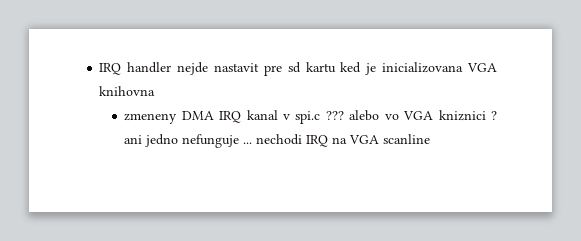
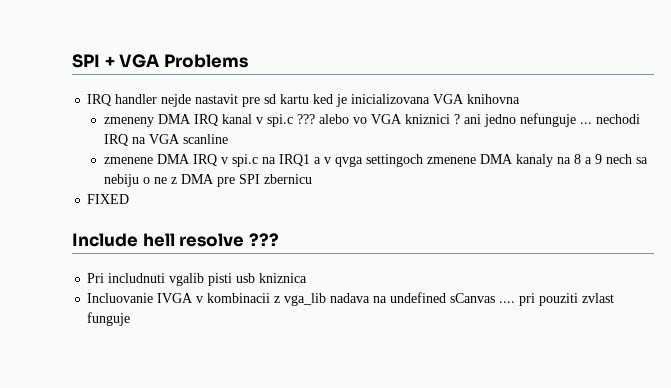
+ SPI + VGA Problems
+ zmenene DMA IRQ v spi.c na IRQ1 a v qvga settingoch zmenene DMA kanaly na 8 a 9 nech sa nebiju o ne z DMA pre SPI zbernicu
+ FIXED
+ Include hell resolve ???
+ Pri includnuti vgalib pisti usb kniznica
+ Incluovanie IVGA v kombinacii z vga_lib nadava na undefined sCanvas .... pri pouziti zvlast funguje

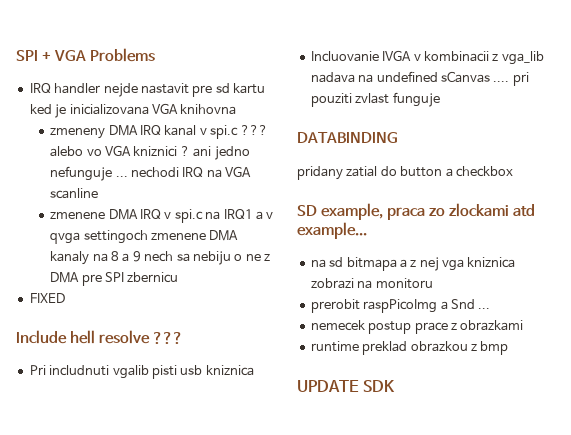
+ DATABINDING
+ pridany zatial do button a checkbox
+ SD example, praca zo zlockami atd example...
+ na sd bitmapa a z nej vga kniznica zobrazi na monitoru
+ prerobit raspPicoImg a Snd ...
+ nemecek postup prace z obrazkami
+ runtime preklad obrazkou z bmp
+ UPDATE SDK

